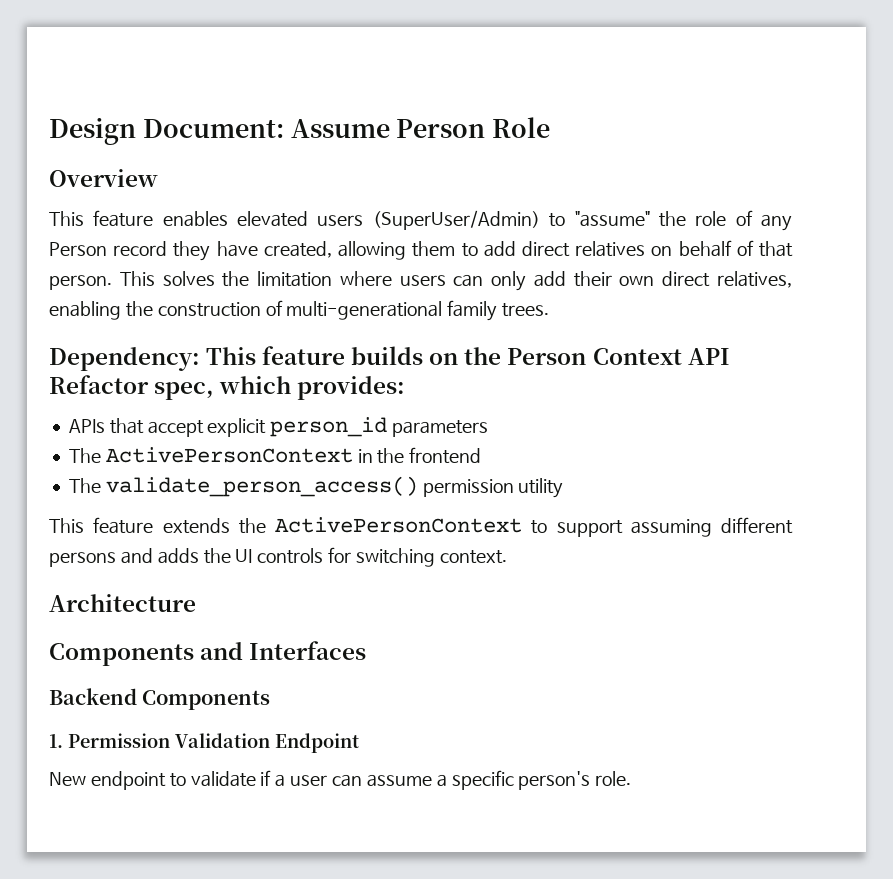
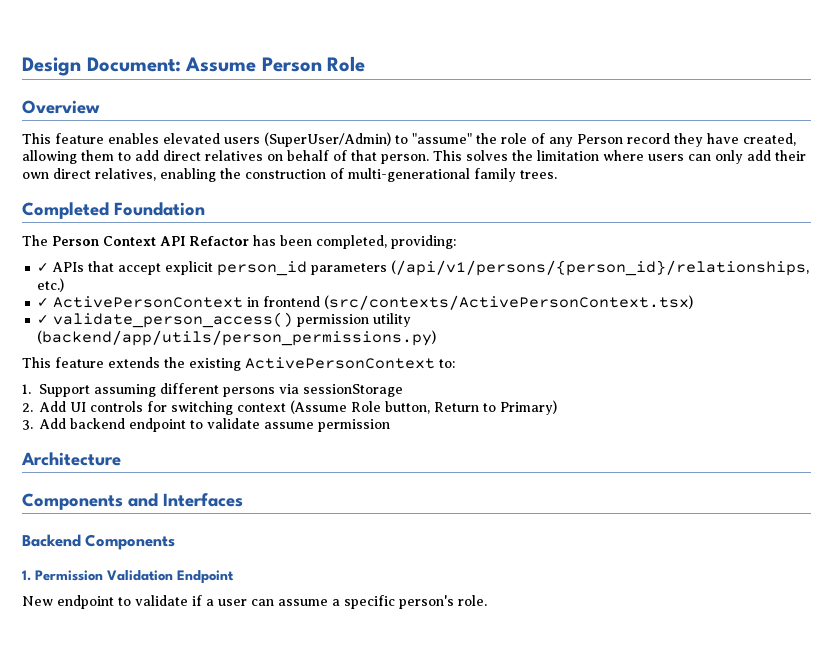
- Dependency: This feature builds on the Person Context API Refactor spec, which provides:
- APIs that accept explicit person_id parameters
- The ActivePersonContext in the frontend
- The validate_person_access() permission utility
+ Completed Foundation
+ The Person Context API Refactor has been completed, providing:
+ ✓ APIs that accept explicit person_id parameters (/api/v1/persons/{person_id}/relationships, etc.)
+ ✓ ActivePersonContext in frontend (src/contexts/ActivePersonContext.tsx)
+ ✓ validate_person_access() permission utility (backend/app/utils/person_permissions.py)
- This feature extends the ActivePersonContext to support assuming different persons and adds the UI controls for switching context.
+ This feature extends the existing ActivePersonContext to:
+ 1. Support assuming different persons via sessionStorage
+ 2. Add UI controls for switching context (Assume Role button, Return to Primary)
+ 3. Add backend endpoint to validate assume permission

